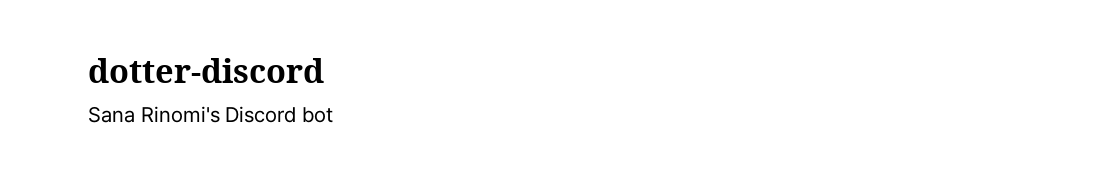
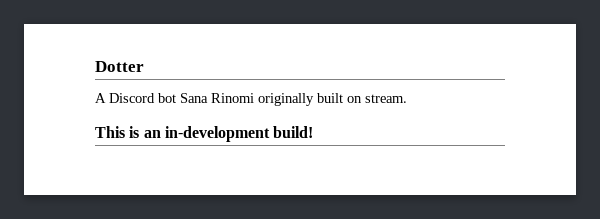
- dotter-discord
- Sana Rinomi's Discord bot
+ Dotter
+ A Discord bot Sana Rinomi originally built on stream.
+ This is an in-development build!

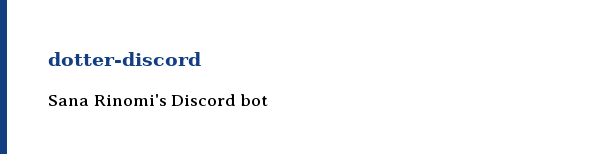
- Dotter
- A Discord bot Sana Rinomi originally built on stream.
- This is an in-development build!
+ dotter-discord
+ Sana Rinomi's Discord bot

